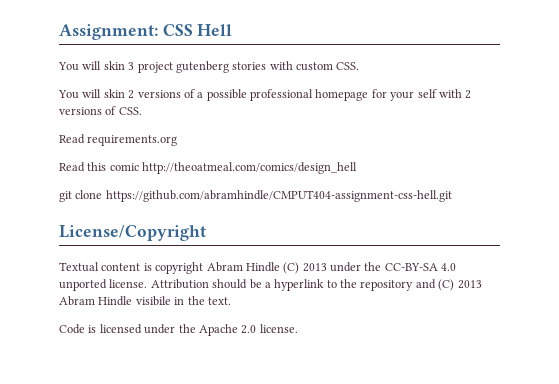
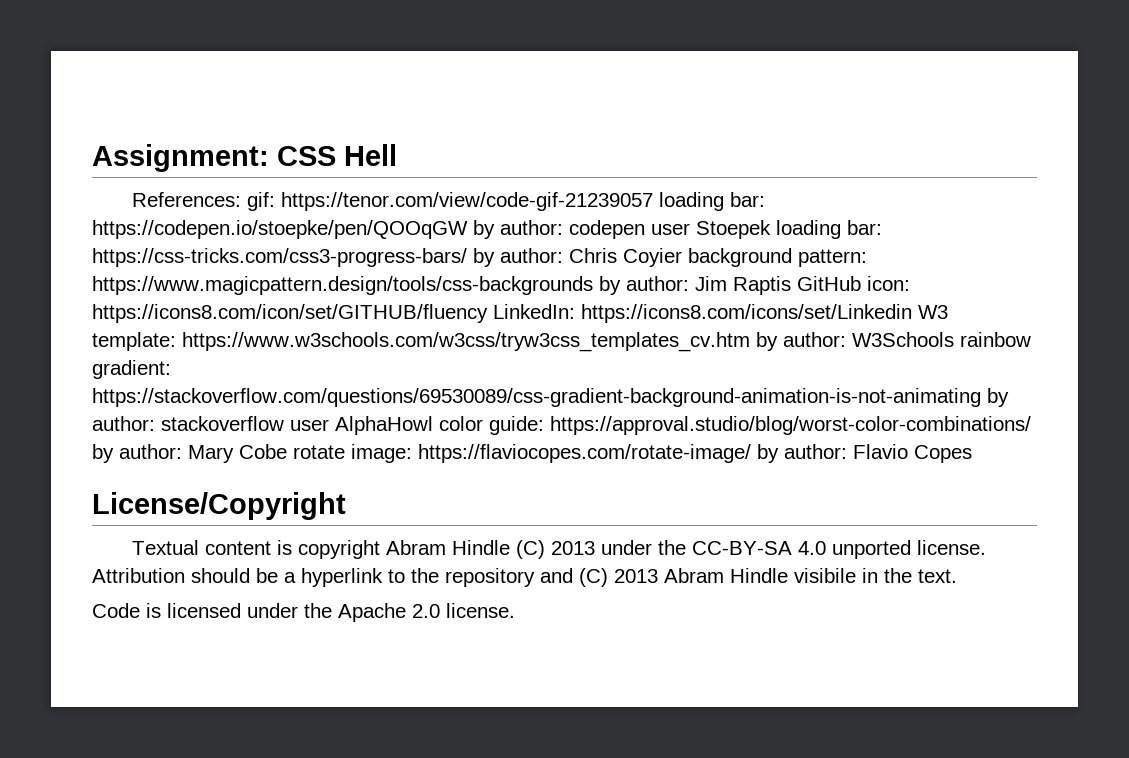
- You will skin 3 project gutenberg stories with custom CSS.
- You will skin 2 versions of a possible professional homepage for your self with 2 versions of CSS.
- Read requirements.org
- Read this comic http://theoatmeal.com/comics/design_hell
- git clone https://github.com/abramhindle/CMPUT404-assignment-css-hell.git
+ References: gif: https://tenor.com/view/code-gif-21239057 loading bar: https://codepen.io/stoepke/pen/QOOqGW by author: codepen user Stoepek loading bar: https://css-tricks.com/css3-progress-bars/ by author: Chris Coyier background pattern: https://www.magicpattern.design/tools/css-backgrounds by author: Jim Raptis GitHub icon: https://icons8.com/icon/set/GITHUB/fluency LinkedIn: https://icons8.com/icons/set/Linkedin W3 template: https://www.w3schools.com/w3css/tryw3css_templates_cv.htm by author: W3Schools rainbow gradient: https://stackoverflow.com/questions/69530089/css-gradient-background-animation-is-not-animating by author: stackoverflow user AlphaHowl color guide: https://approval.studio/blog/worst-color-combinations/ by author: Mary Cobe rotate image: https://flaviocopes.com/rotate-image/ by author: Flavio Copes

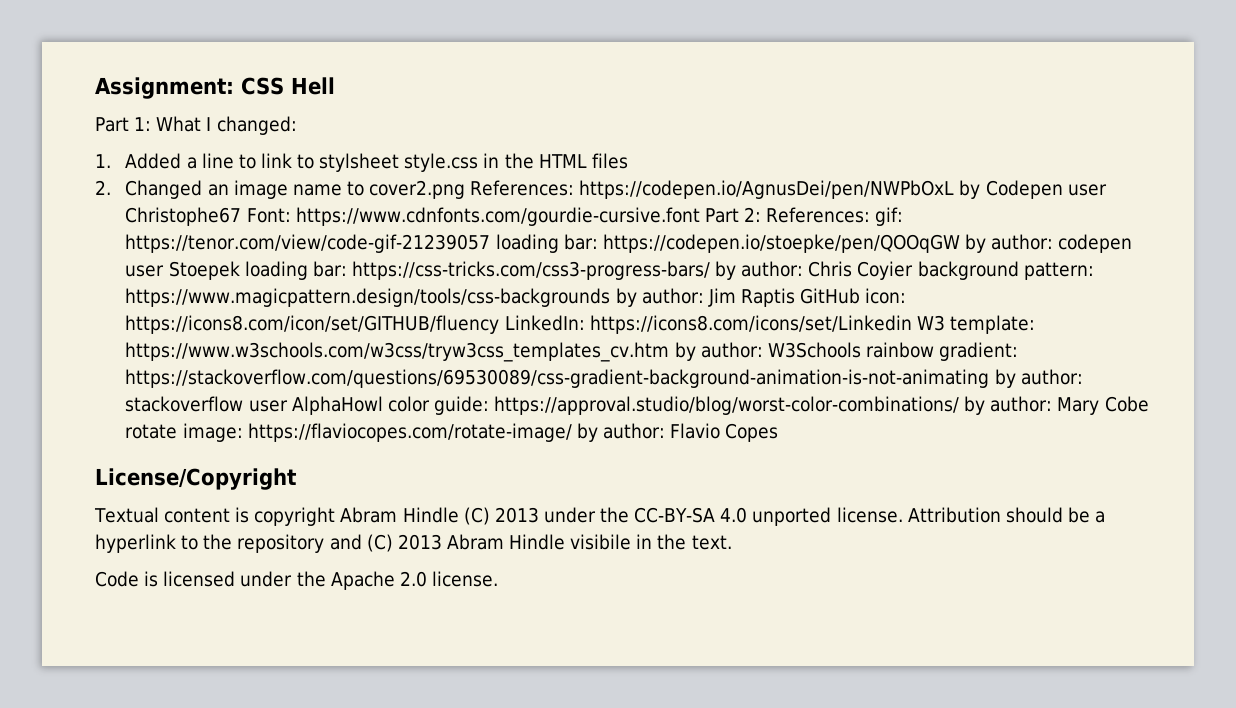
- References: gif: https://tenor.com/view/code-gif-21239057 loading bar: https://codepen.io/stoepke/pen/QOOqGW by author: codepen user Stoepek loading bar: https://css-tricks.com/css3-progress-bars/ by author: Chris Coyier background pattern: https://www.magicpattern.design/tools/css-backgrounds by author: Jim Raptis GitHub icon: https://icons8.com/icon/set/GITHUB/fluency LinkedIn: https://icons8.com/icons/set/Linkedin W3 template: https://www.w3schools.com/w3css/tryw3css_templates_cv.htm by author: W3Schools rainbow gradient: https://stackoverflow.com/questions/69530089/css-gradient-background-animation-is-not-animating by author: stackoverflow user AlphaHowl color guide: https://approval.studio/blog/worst-color-combinations/ by author: Mary Cobe rotate image: https://flaviocopes.com/rotate-image/ by author: Flavio Copes
+ Part 1: What I changed:
+ 1. Added a line to link to stylsheet style.css in the HTML files
+ 2. Changed an image name to cover2.png References: https://codepen.io/AgnusDei/pen/NWPbOxL by Codepen user Christophe67 Font: https://www.cdnfonts.com/gourdie-cursive.font Part 2: References: gif: https://tenor.com/view/code-gif-21239057 loading bar: https://codepen.io/stoepke/pen/QOOqGW by author: codepen user Stoepek loading bar: https://css-tricks.com/css3-progress-bars/ by author: Chris Coyier background pattern: https://www.magicpattern.design/tools/css-backgrounds by author: Jim Raptis GitHub icon: https://icons8.com/icon/set/GITHUB/fluency LinkedIn: https://icons8.com/icons/set/Linkedin W3 template: https://www.w3schools.com/w3css/tryw3css_templates_cv.htm by author: W3Schools rainbow gradient: https://stackoverflow.com/questions/69530089/css-gradient-background-animation-is-not-animating by author: stackoverflow user AlphaHowl color guide: https://approval.studio/blog/worst-color-combinations/ by author: Mary Cobe rotate image: https://flaviocopes.com/rotate-image/ by author: Flavio Copes

